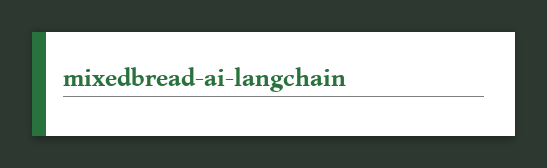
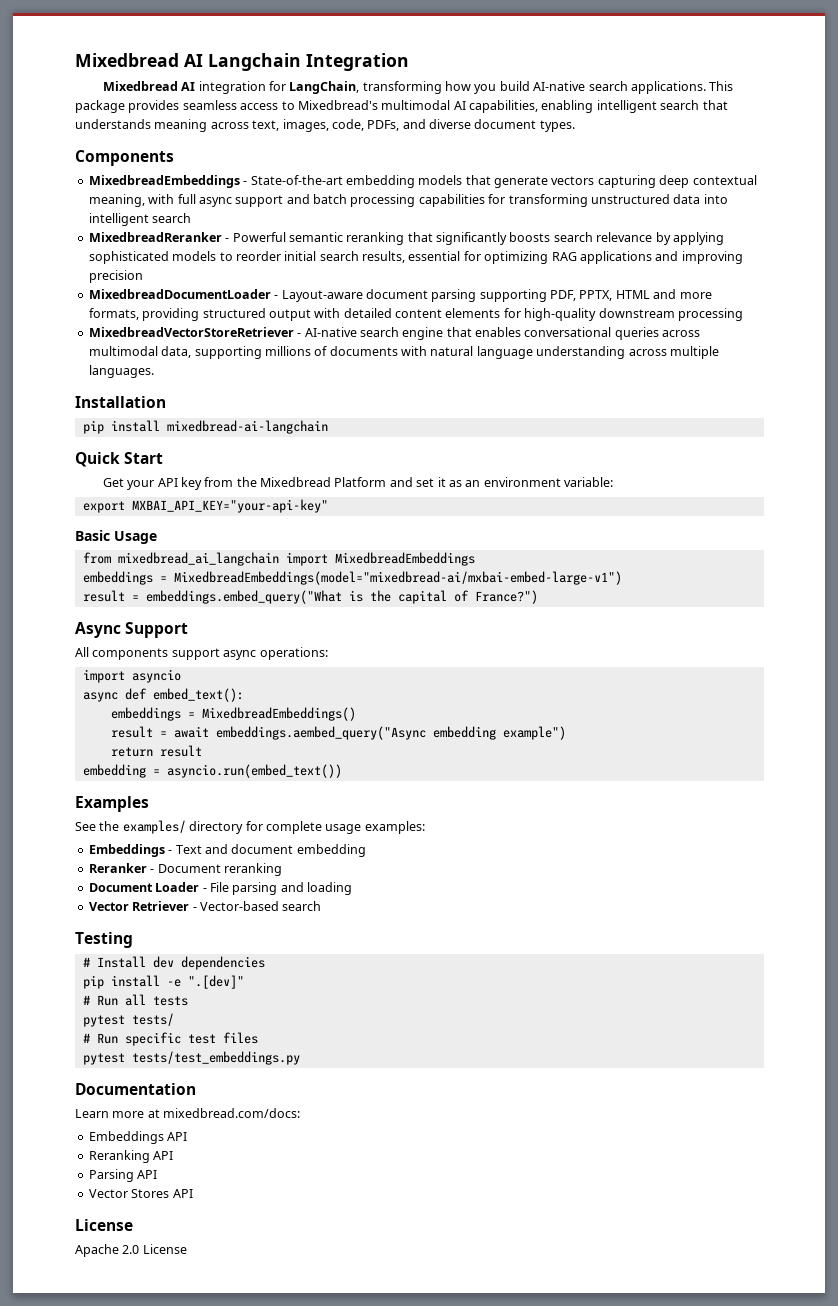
- mixedbread-ai-langchain
+ Mixedbread AI Langchain Integration
+ Mixedbread AI integration for LangChain, transforming how you build AI-native search applications. This package provides seamless access to Mixedbread's multimodal AI capabilities, enabling intelligent search that understands meaning across text, images, code, PDFs, and diverse document types.
+ Components
+ MixedbreadEmbeddings - State-of-the-art embedding models that generate vectors capturing deep contextual meaning, with full async support and batch processing capabilities for transforming unstructured data into intelligent search
+ MixedbreadReranker - Powerful semantic reranking that significantly boosts search relevance by applying sophisticated models to reorder initial search results, essential for optimizing RAG applications and improving precision
+ MixedbreadDocumentLoader - Layout-aware document parsing supporting PDF, PPTX, HTML and more formats, providing structured output with detailed content elements for high-quality downstream processing
+ MixedbreadVectorStoreRetriever - AI-native search engine that enables conversational queries across multimodal data, supporting millions of documents with natural language understanding across multiple languages.
+ Installation
+ pip install mixedbread-ai-langchain
+ Quick Start
+ Get your API key from the Mixedbread Platform and set it as an environment variable:
+ export MXBAI_API_KEY="your-api-key"
+ Basic Usage
+ from mixedbread_ai_langchain import MixedbreadEmbeddings
+ embeddings = MixedbreadEmbeddings(model="mixedbread-ai/mxbai-embed-large-v1")
+ result = embeddings.embed_query("What is the capital of France?")
+ Async Support
+ All components support async operations:
+ import asyncio
+ async def embed_text():
+ embeddings = MixedbreadEmbeddings()
+ result = await embeddings.aembed_query("Async embedding example")
+ return result
+ embedding = asyncio.run(embed_text())
+ Examples
+ See the examples/ directory for complete usage examples:
+ Embeddings - Text and document embedding
+ Reranker - Document reranking
+ Document Loader - File parsing and loading
+ Vector Retriever - Vector-based search
+ Testing
+ # Install dev dependencies
+ pip install -e ".[dev]"
+ # Run all tests
+ pytest tests/
+ # Run specific test files
+ pytest tests/test_embeddings.py
+ Documentation
+ Learn more at mixedbread.com/docs:
+ Embeddings API
+ Reranking API
+ Parsing API
+ Vector Stores API
+ License
+ Apache 2.0 License

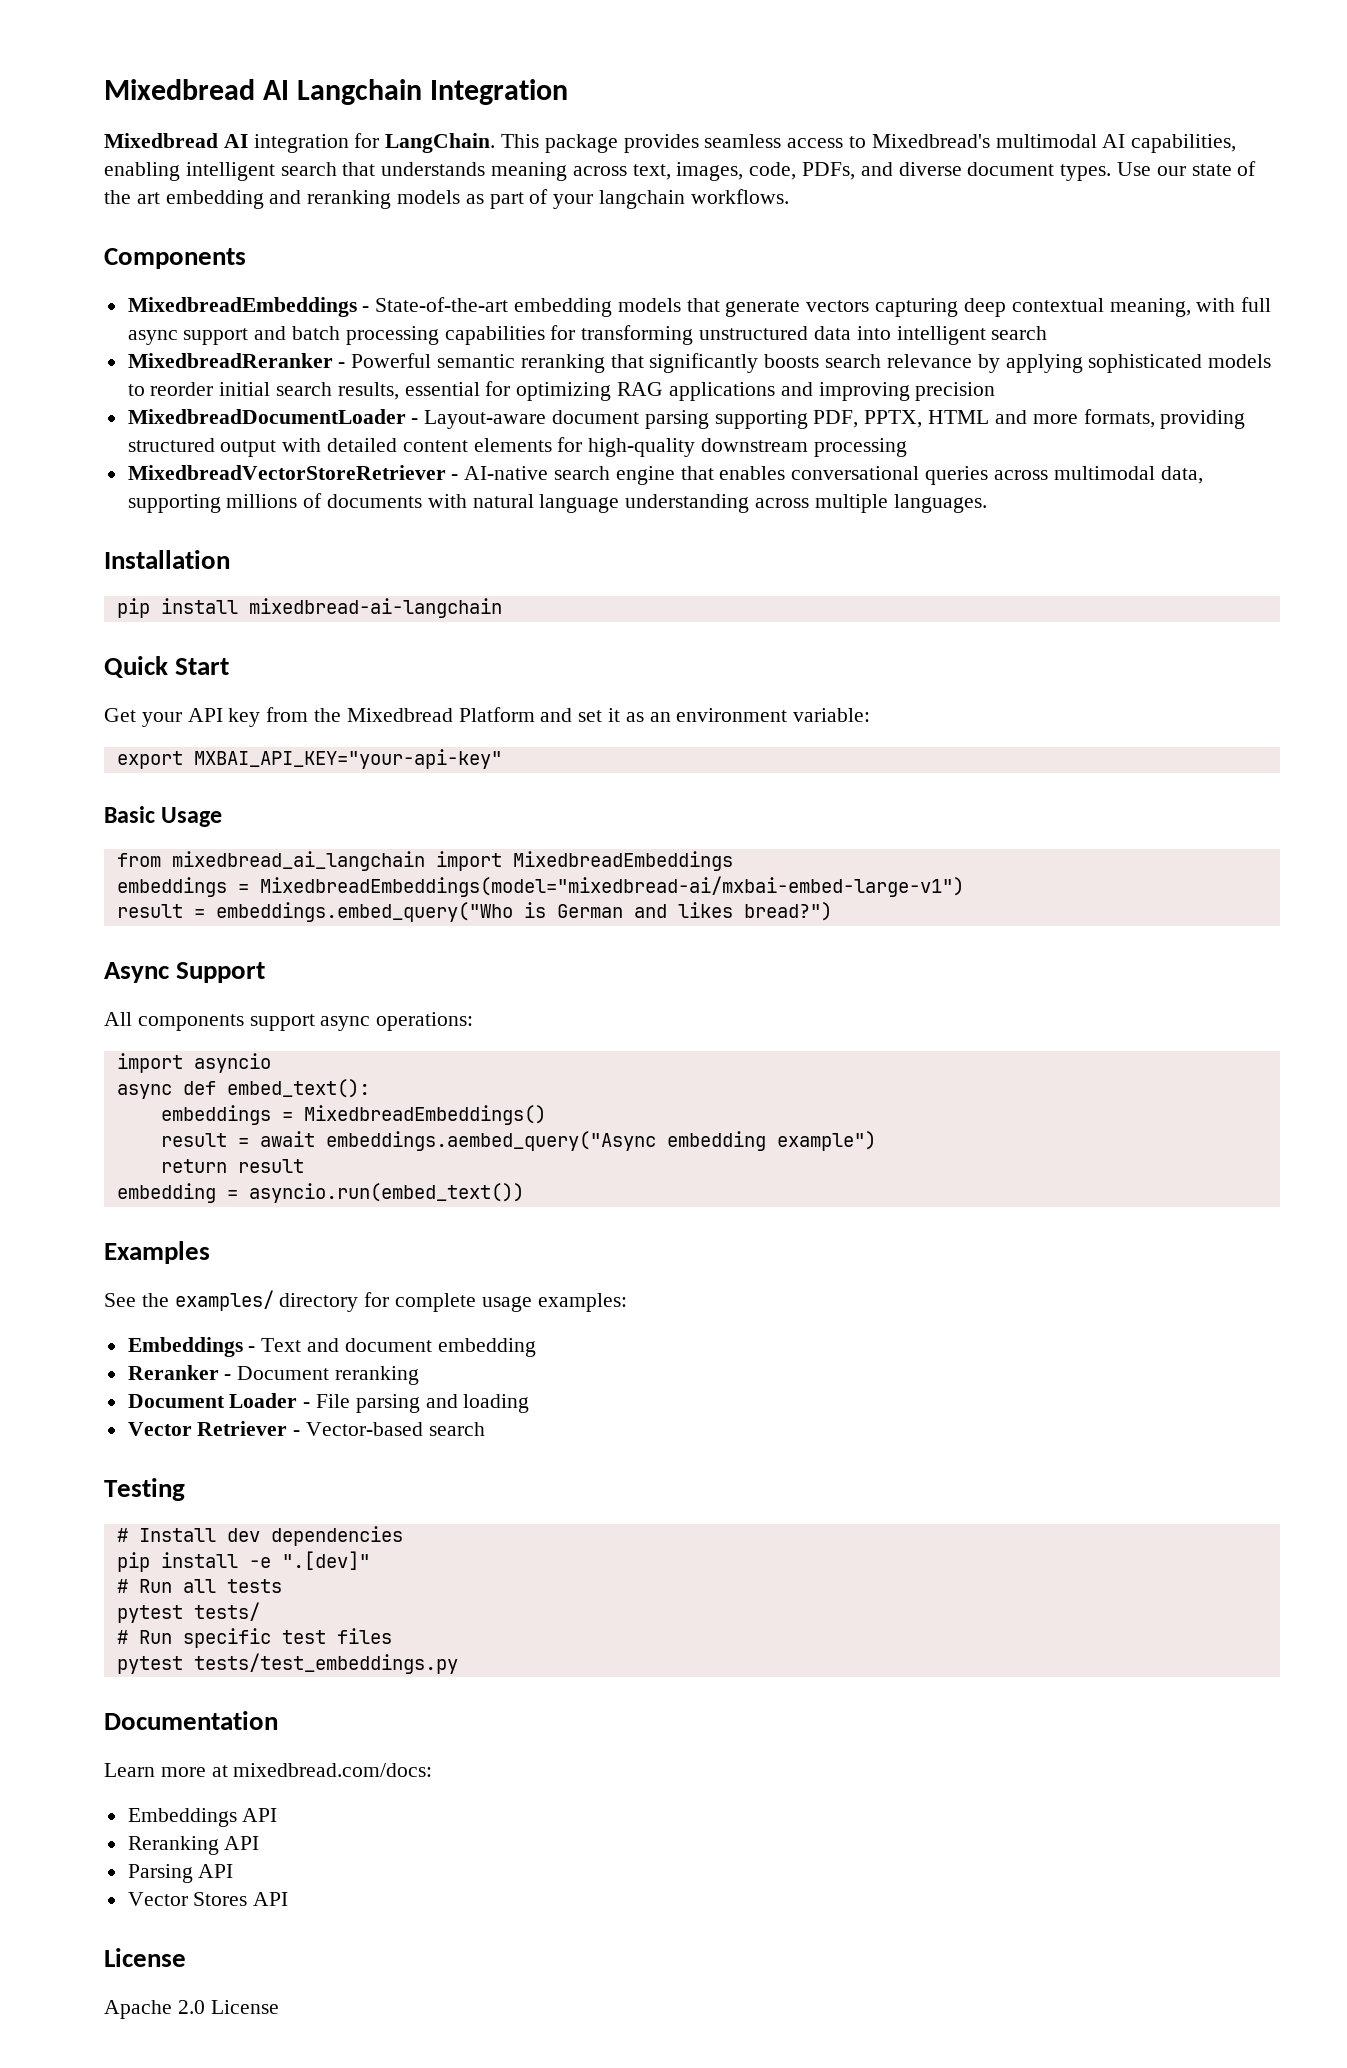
- Mixedbread AI integration for LangChain, transforming how you build AI-native search applications.
+ Mixedbread AI integration for LangChain.
+ Use our state of the art embedding and reranking models as part of your langchain workflows.
- result = embeddings.embed_query("What is the capital of France?")
+ result = embeddings.embed_query("Who is German and likes bread?")

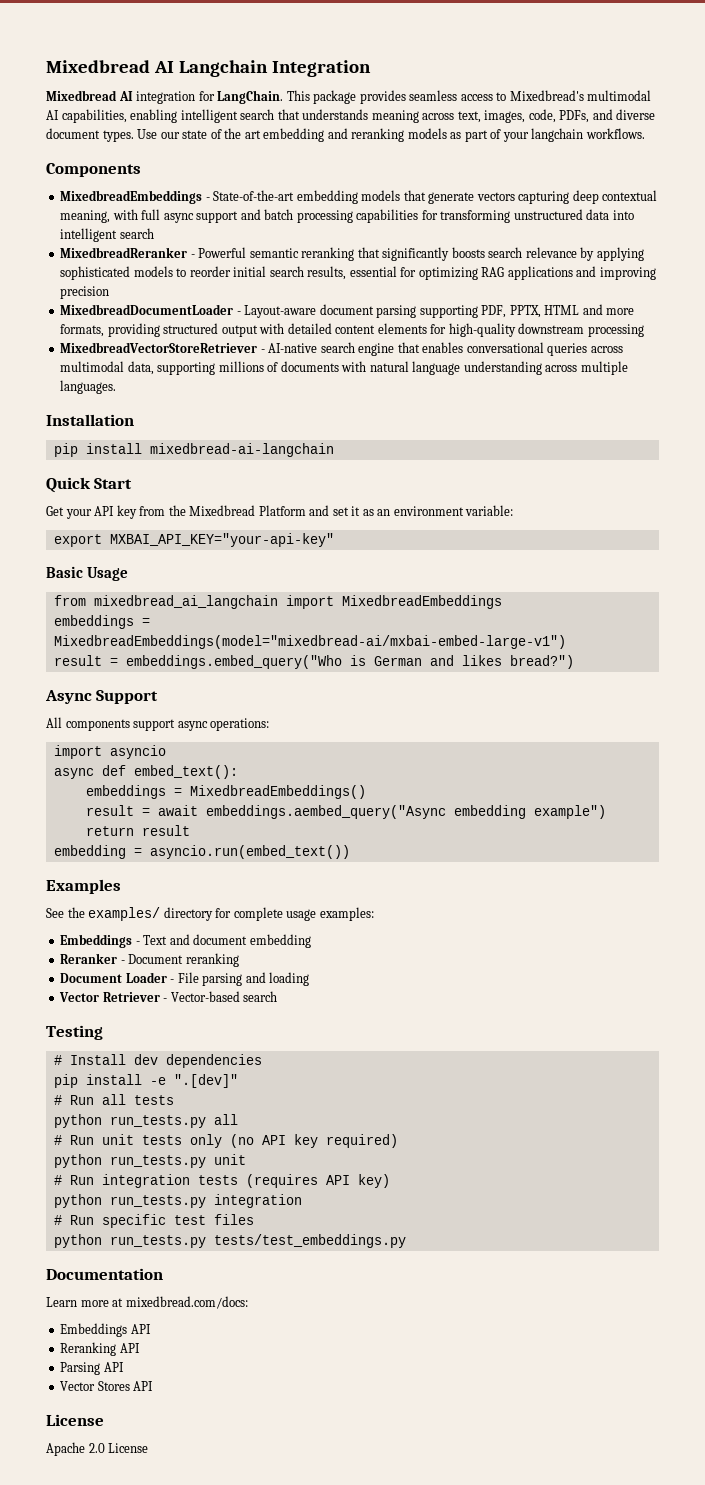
- pytest tests/
+ python run_tests.py all
+ # Run unit tests only (no API key required)
+ python run_tests.py unit
+ # Run integration tests (requires API key)
+ python run_tests.py integration
- pytest tests/test_embeddings.py
+ python run_tests.py tests/test_embeddings.py

